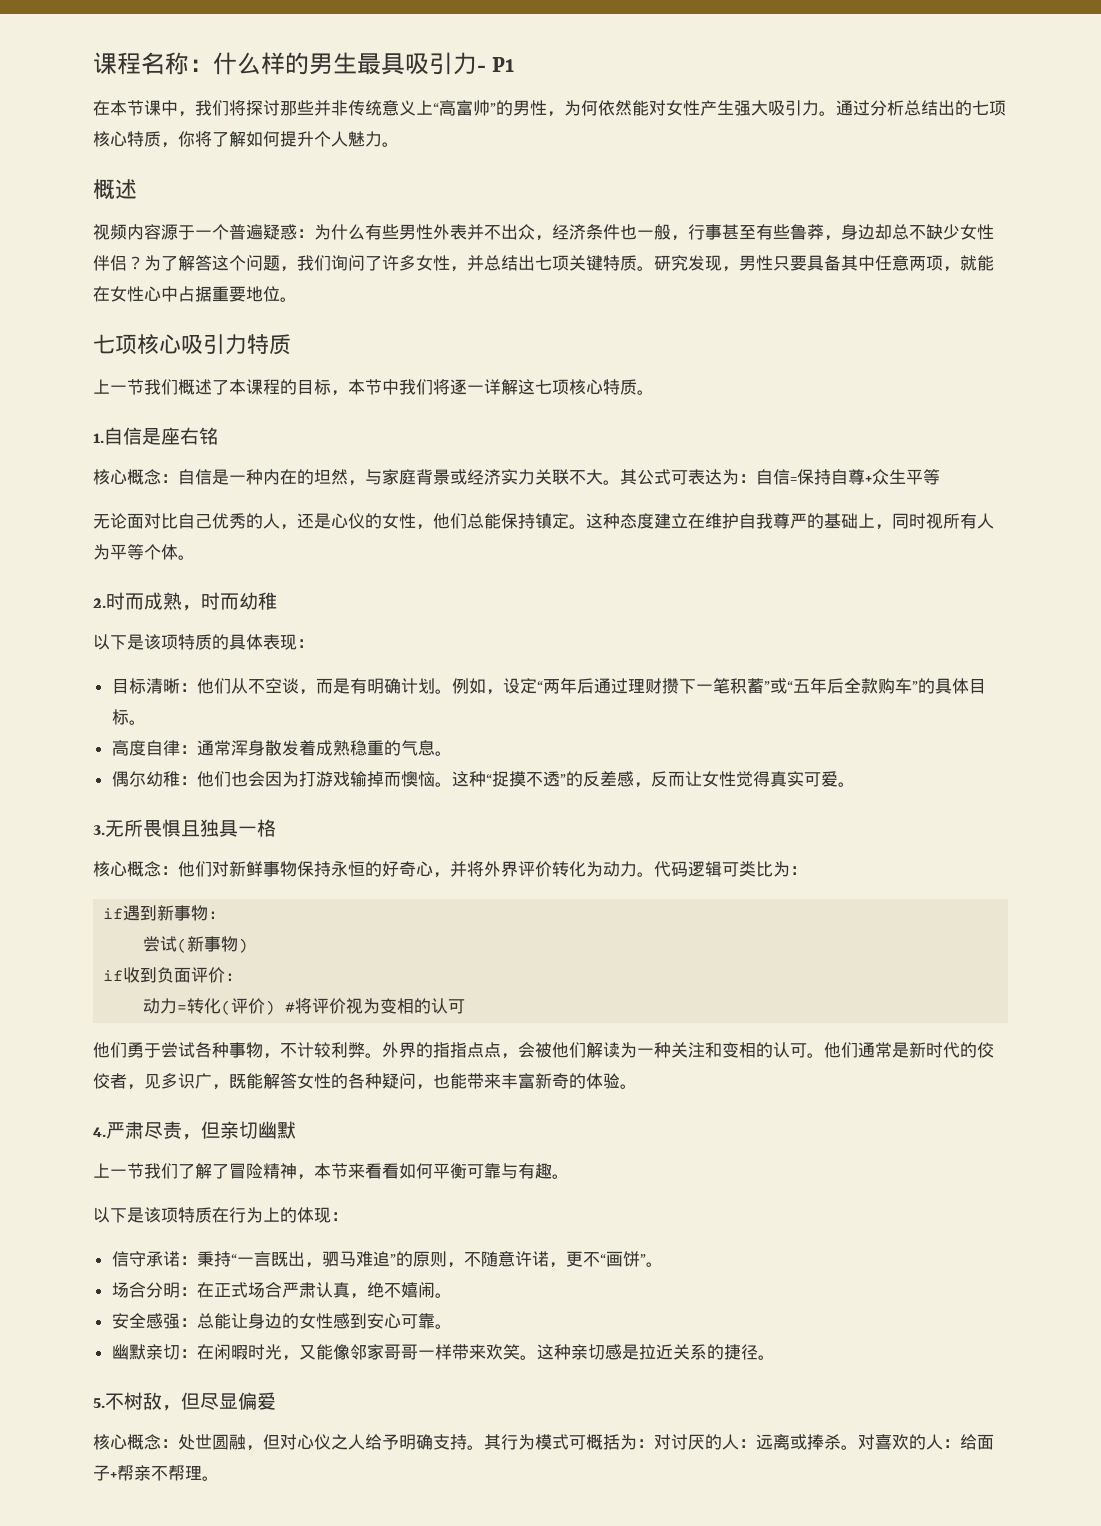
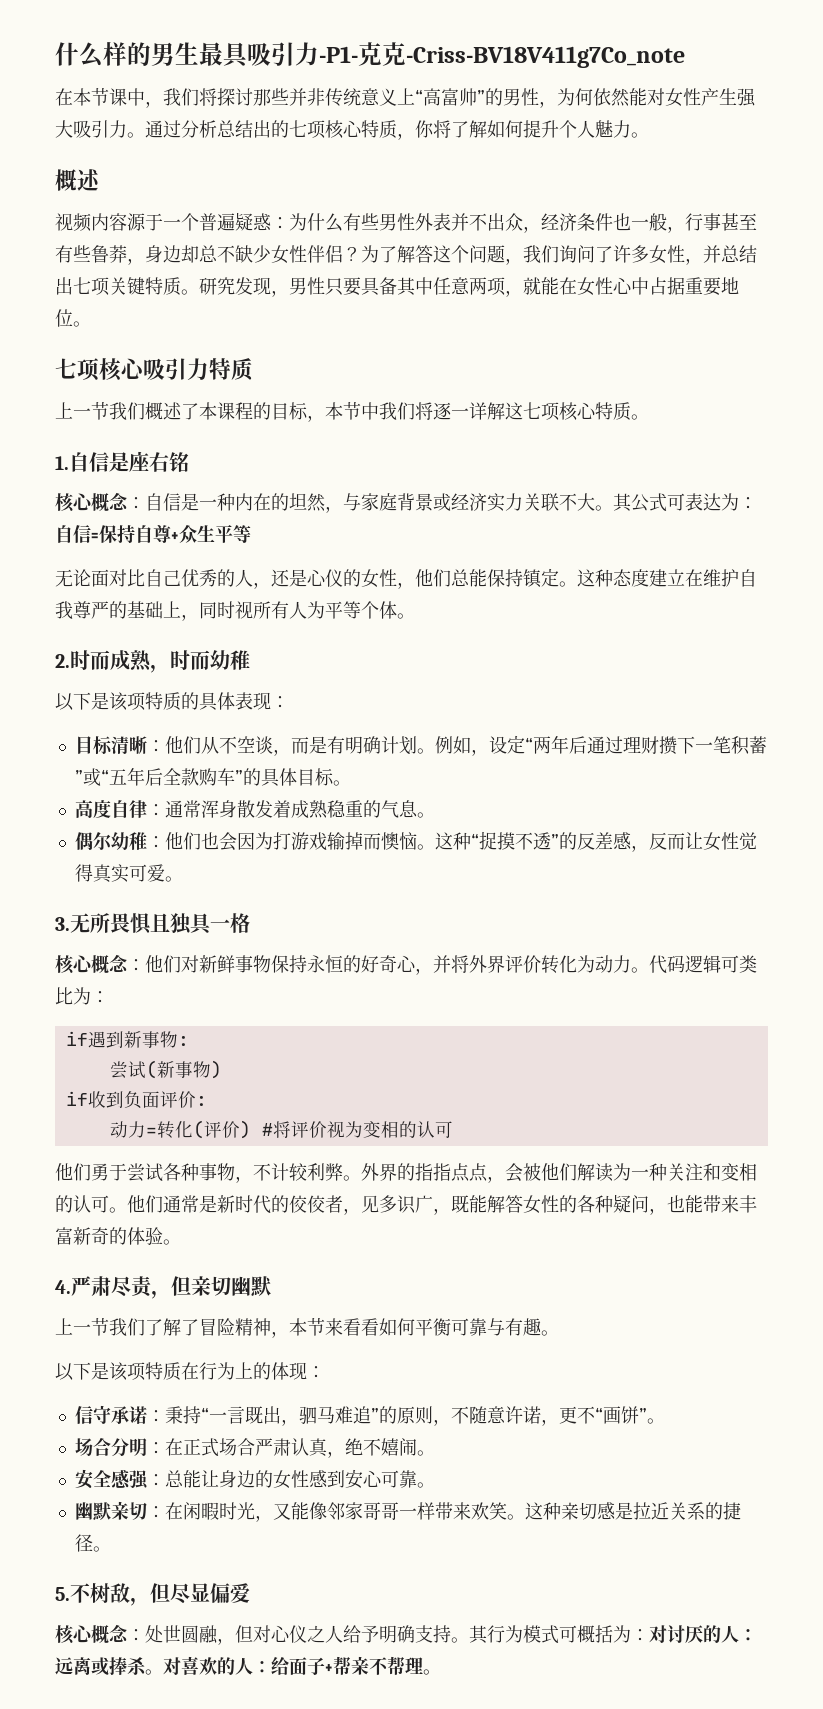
- 课程名称：什么样的男生最具吸引力- P1
+ 什么样的男生最具吸引力-P1-克克-Criss-BV18V411g7Co_note

